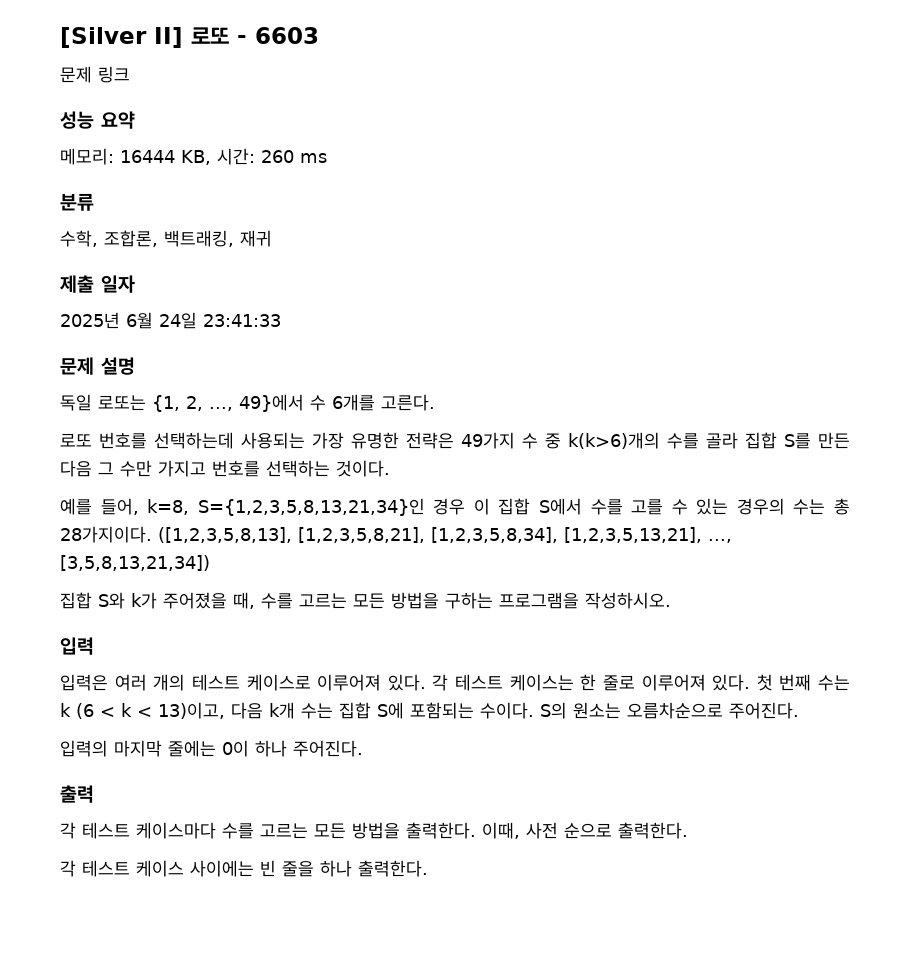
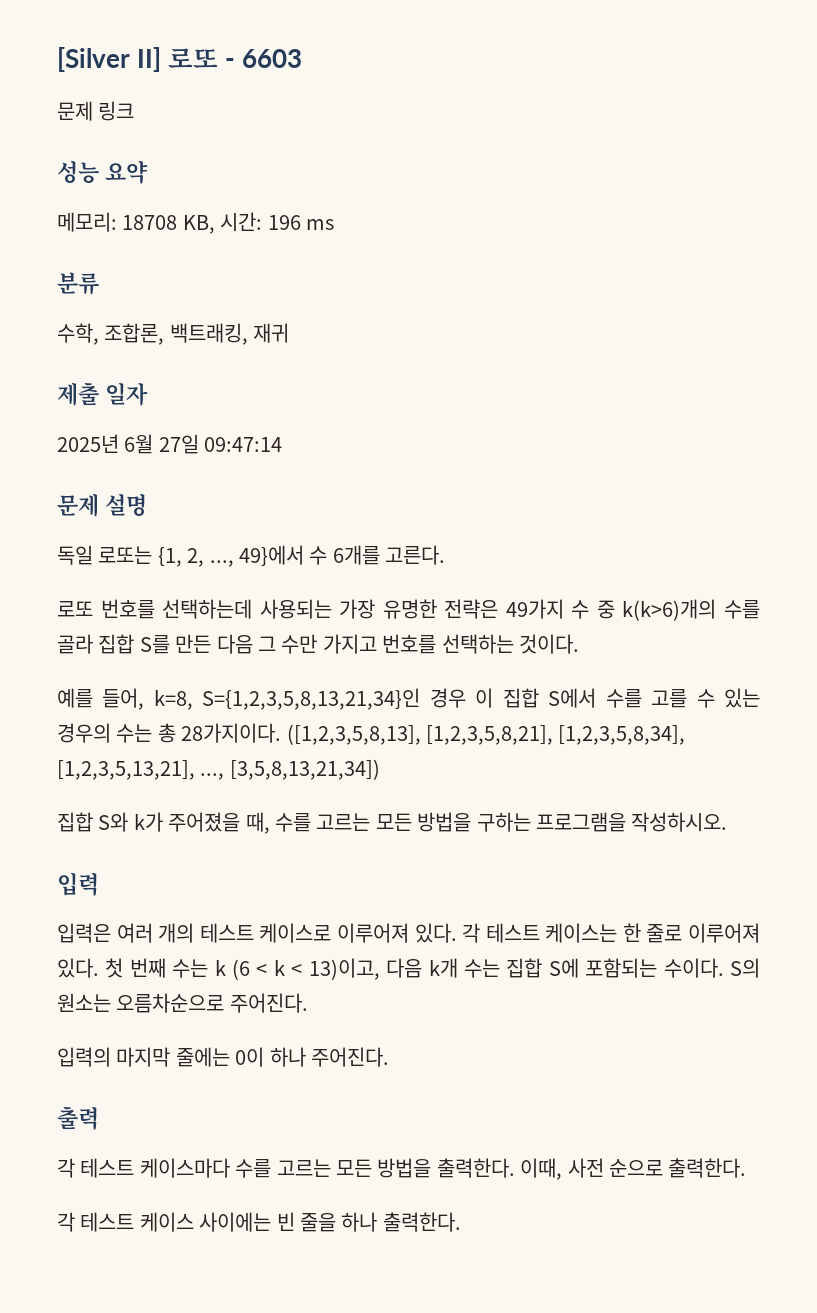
- 메모리: 16444 KB, 시간: 260 ms
+ 메모리: 18708 KB, 시간: 196 ms
- 2025년 6월 24일 23:41:33
+ 2025년 6월 27일 09:47:14

